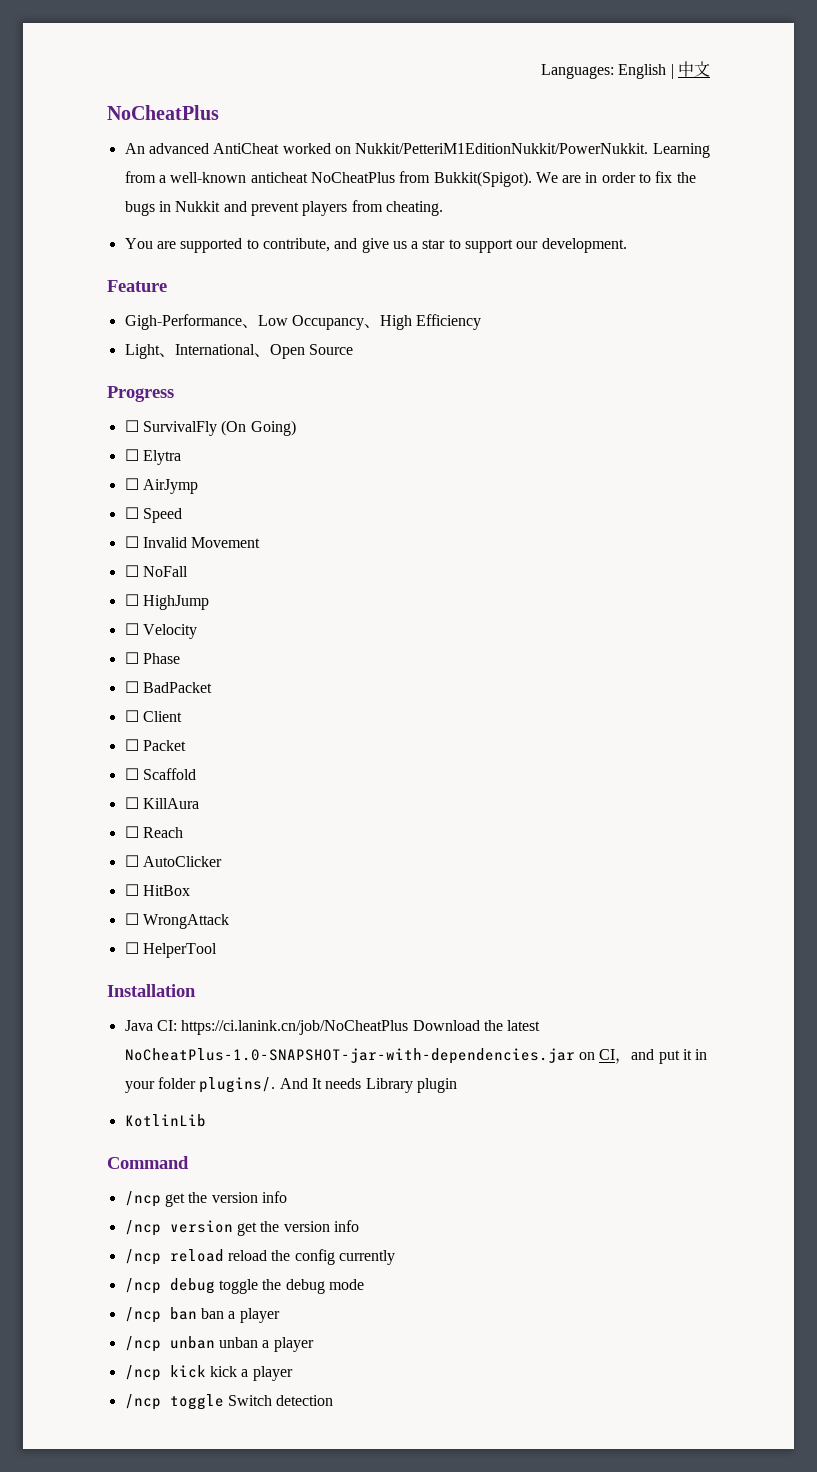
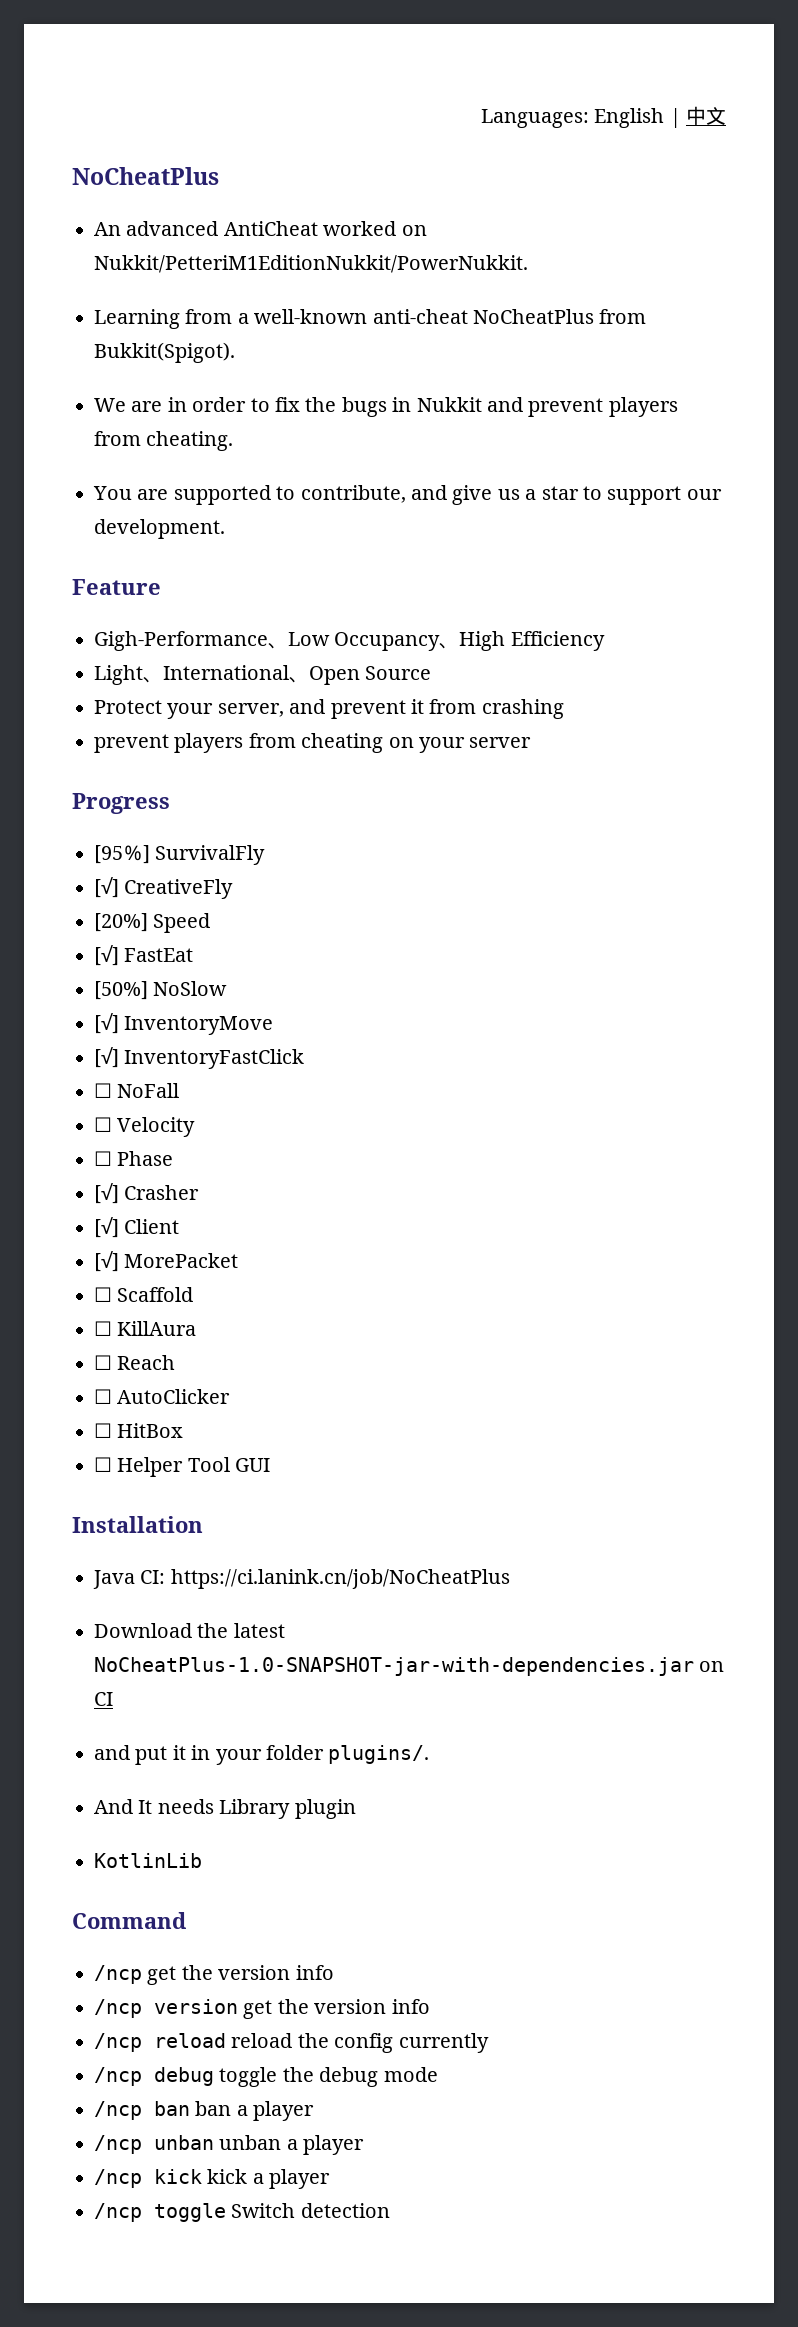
- An advanced AntiCheat worked on Nukkit/PetteriM1EditionNukkit/PowerNukkit. Learning from a well-known anticheat NoCheatPlus from Bukkit(Spigot). We are in order to fix the bugs in Nukkit and prevent players from cheating.
+ An advanced AntiCheat worked on Nukkit/PetteriM1EditionNukkit/PowerNukkit.
+ Learning from a well-known anti-cheat NoCheatPlus from Bukkit(Spigot).
+ We are in order to fix the bugs in Nukkit and prevent players from cheating.
+ Protect your server, and prevent it from crashing
+ prevent players from cheating on your server
- ☐ SurvivalFly (On Going)
- ☐ Elytra
- ☐ AirJymp
- ☐ Speed
- ☐ Invalid Movement
+ [95％] SurvivalFly
+ [√] CreativeFly
+ [20%] Speed
+ [√] FastEat
+ [50%] NoSlow
+ [√] InventoryMove
+ [√] InventoryFastClick
- ☐ HighJump
- ☐ BadPacket
- ☐ Client
+ [√] Crasher
+ [√] Client
- ☐ Packet
+ [√] MorePacket
- ☐ WrongAttack
- ☐ HelperTool
+ ☐ Helper Tool GUI
- Java CI: https://ci.lanink.cn/job/NoCheatPlus Download the latest NoCheatPlus-1.0-SNAPSHOT-jar-with-dependencies.jar on CI，and put it in your folder plugins/. And It needs Library plugin
+ Java CI: https://ci.lanink.cn/job/NoCheatPlus
+ Download the latest NoCheatPlus-1.0-SNAPSHOT-jar-with-dependencies.jar on CI
+ and put it in your folder plugins/.
+ And It needs Library plugin

